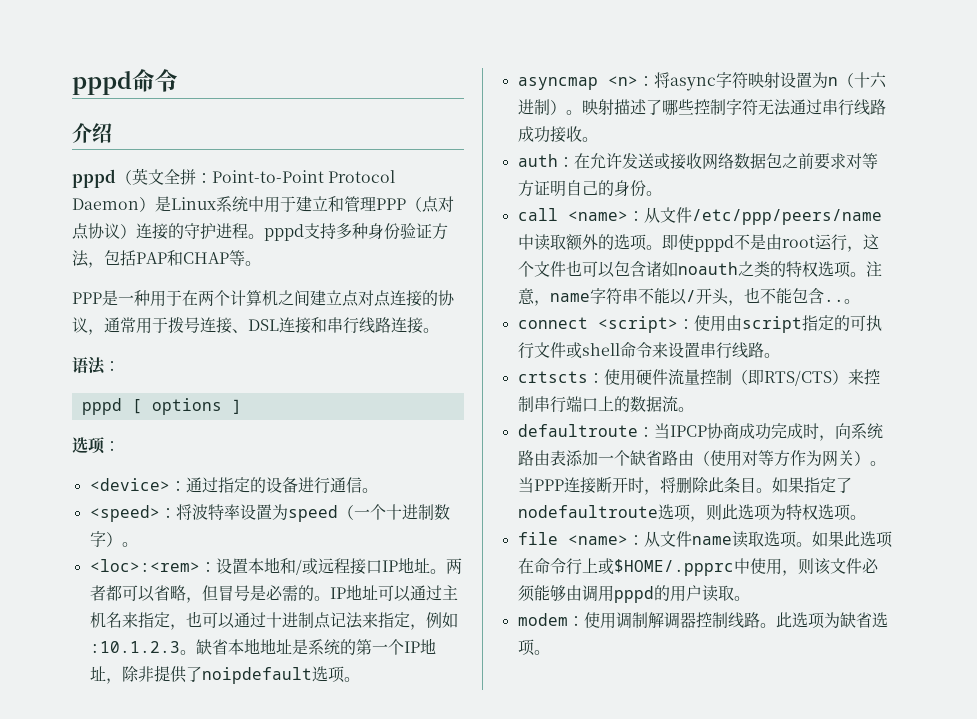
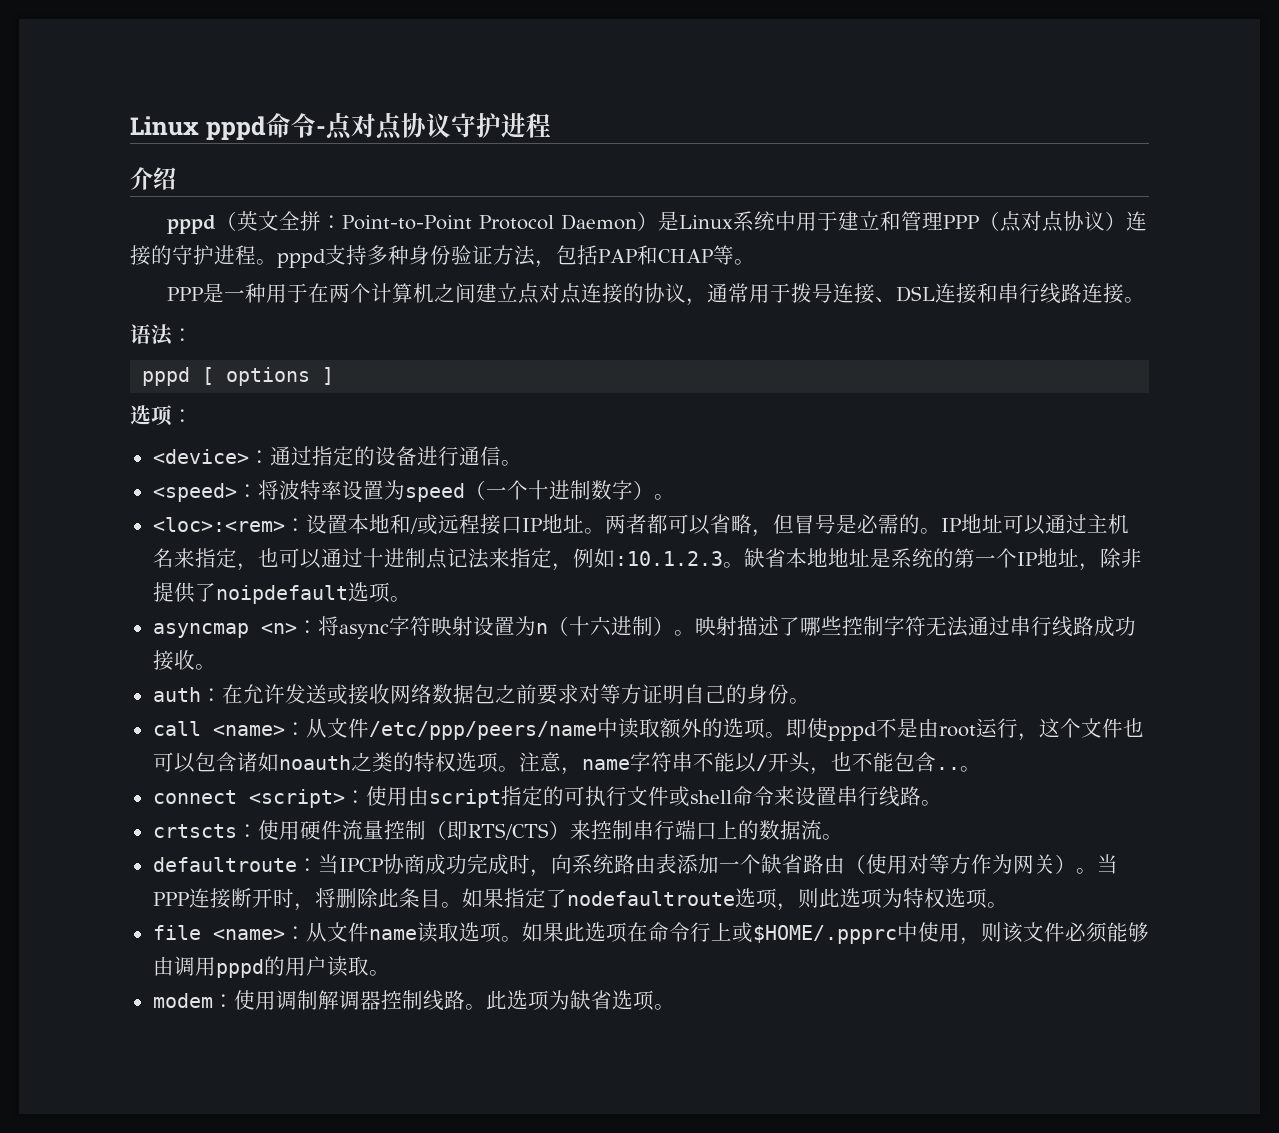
- pppd命令
+ Linux pppd命令-点对点协议守护进程

